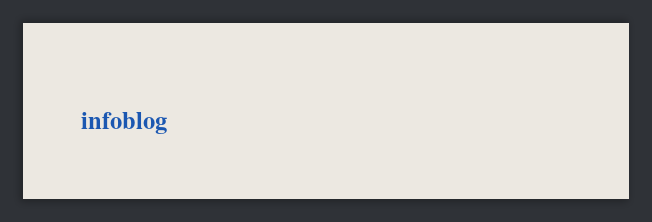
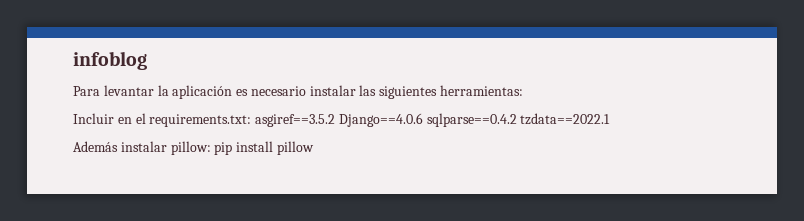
+ Para levantar la aplicación es necesario instalar las siguientes herramientas:
+ Incluir en el requirements.txt: asgiref==3.5.2 Django==4.0.6 sqlparse==0.4.2 tzdata==2022.1
+ Además instalar pillow: pip install pillow

